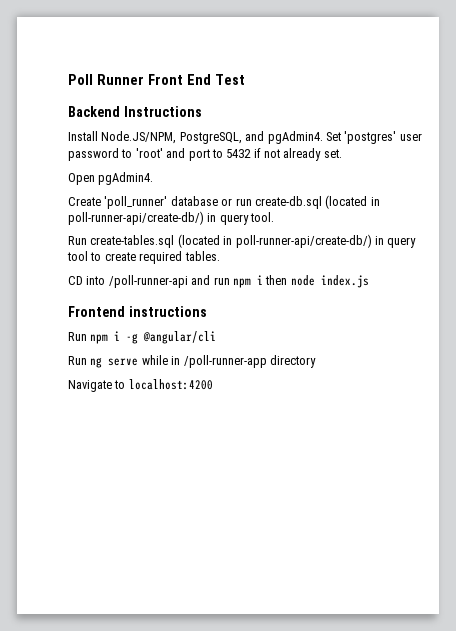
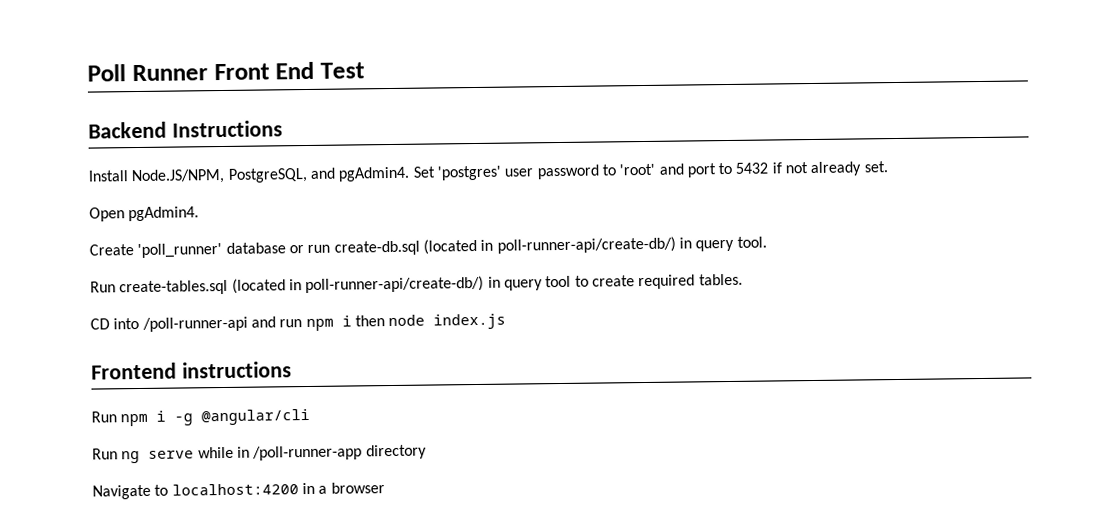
- Navigate to localhost:4200
+ Navigate to localhost:4200 in a browser

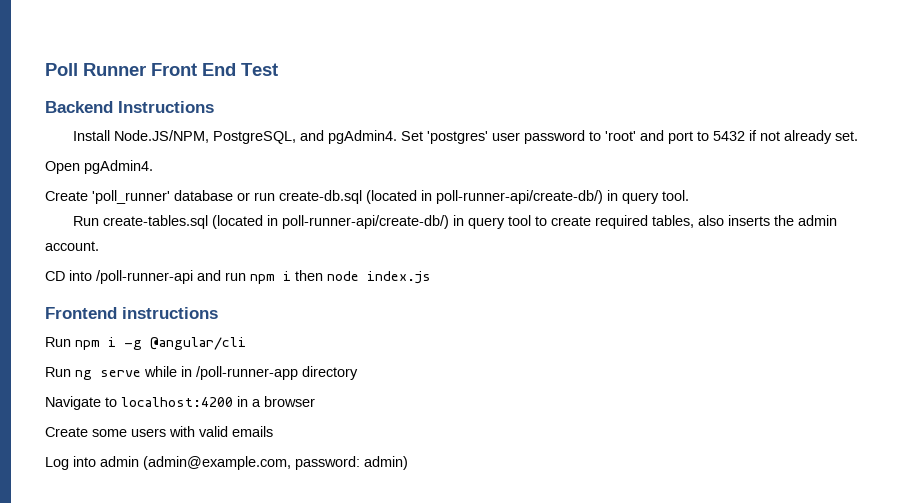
- Run create-tables.sql (located in poll-runner-api/create-db/) in query tool to create required tables.
+ Run create-tables.sql (located in poll-runner-api/create-db/) in query tool to create required tables, also inserts the admin account.
+ Create some users with valid emails
+ Log into admin (admin@example.com, password: admin)

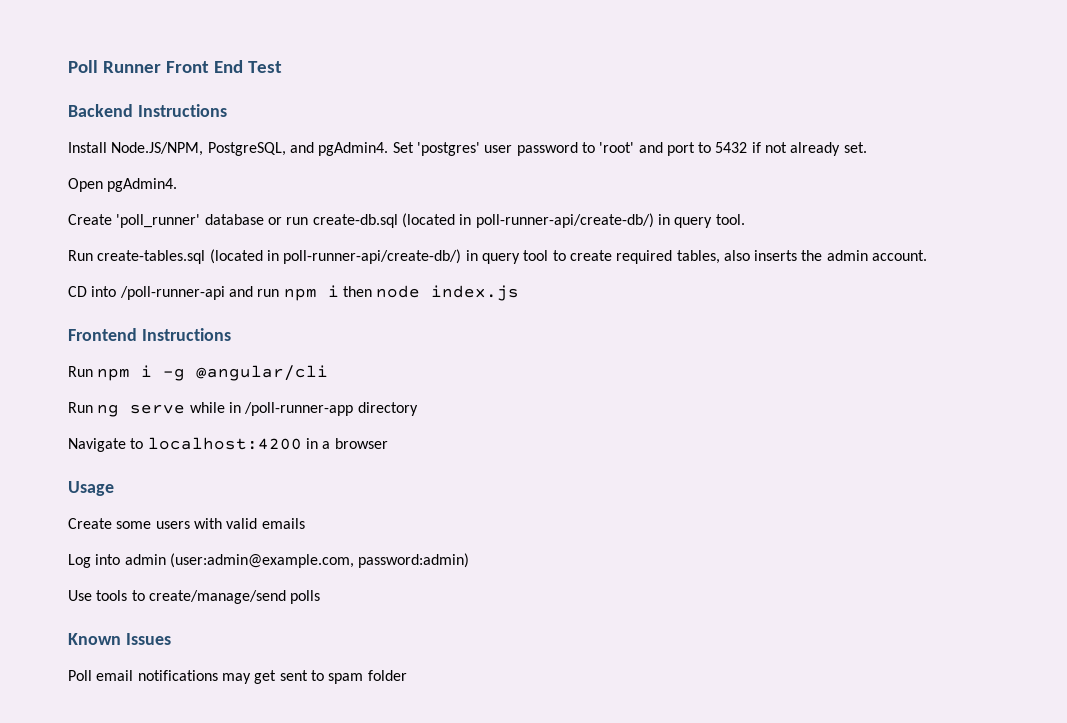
- Frontend instructions
+ Frontend Instructions
+ Usage
- Log into admin (admin@example.com, password: admin)
+ Log into admin (user:admin@example.com, password:admin)
+ Use tools to create/manage/send polls
+ Known Issues
+ Poll email notifications may get sent to spam folder

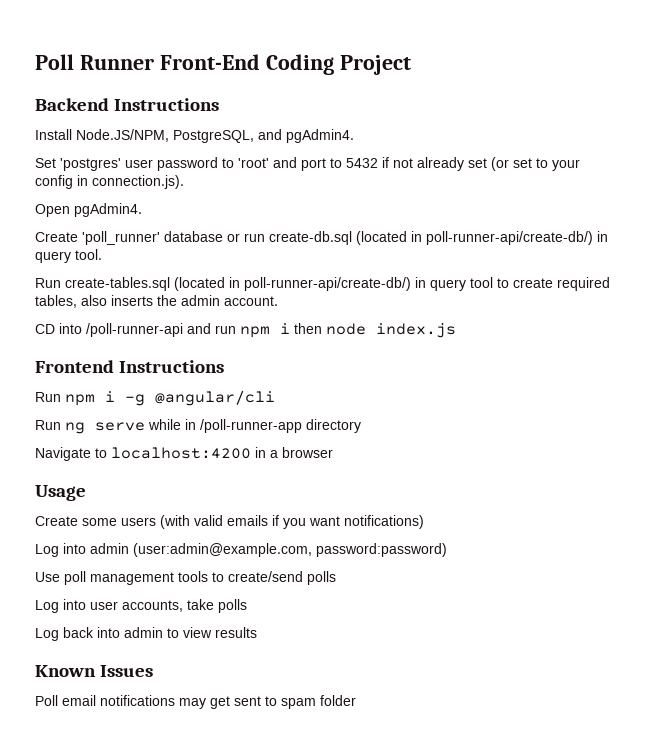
- Poll Runner Front End Test
+ Poll Runner Front-End Coding Project
- Install Node.JS/NPM, PostgreSQL, and pgAdmin4. Set 'postgres' user password to 'root' and port to 5432 if not already set.
+ Install Node.JS/NPM, PostgreSQL, and pgAdmin4.
+ Set 'postgres' user password to 'root' and port to 5432 if not already set (or set to your config in connection.js).
- Create some users with valid emails
+ Create some users (with valid emails if you want notifications)
- Log into admin (user:admin@example.com, password:admin)
+ Log into admin (user:admin@example.com, password:password)
- Use tools to create/manage/send polls
+ Use poll management tools to create/send polls
+ Log into user accounts, take polls
+ Log back into admin to view results

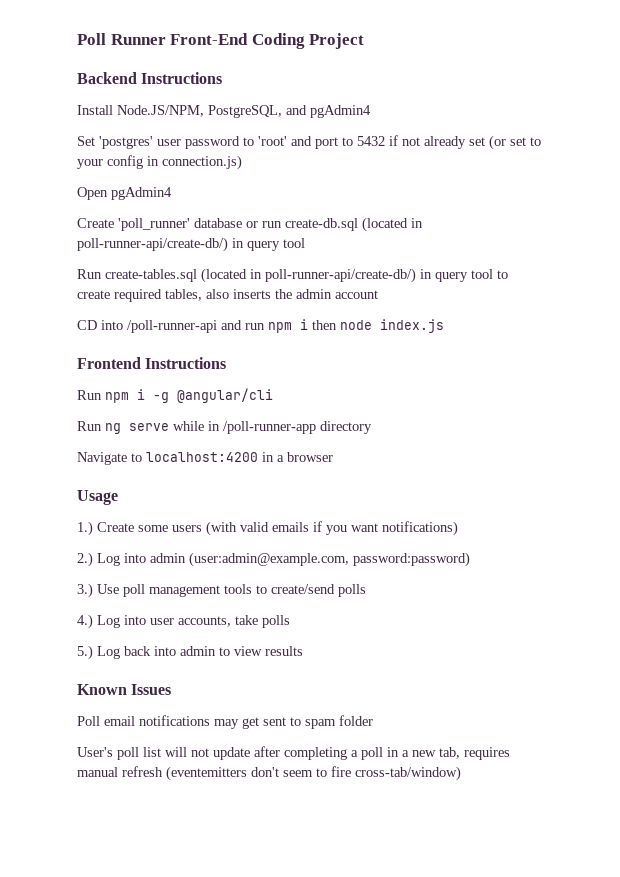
- Install Node.JS/NPM, PostgreSQL, and pgAdmin4.
+ Install Node.JS/NPM, PostgreSQL, and pgAdmin4
- Set 'postgres' user password to 'root' and port to 5432 if not already set (or set to your config in connection.js).
+ Set 'postgres' user password to 'root' and port to 5432 if not already set (or set to your config in connection.js)
- Open pgAdmin4.
+ Open pgAdmin4
- Create 'poll_runner' database or run create-db.sql (located in poll-runner-api/create-db/) in query tool.
+ Create 'poll_runner' database or run create-db.sql (located in poll-runner-api/create-db/) in query tool
- Run create-tables.sql (located in poll-runner-api/create-db/) in query tool to create required tables, also inserts the admin account.
+ Run create-tables.sql (located in poll-runner-api/create-db/) in query tool to create required tables, also inserts the admin account
- Create some users (with valid emails if you want notifications)
+ 1.) Create some users (with valid emails if you want notifications)
- Log into admin (user:admin@example.com, password:password)
+ 2.) Log into admin (user:admin@example.com, password:password)
- Use poll management tools to create/send polls
+ 3.) Use poll management tools to create/send polls
- Log into user accounts, take polls
+ 4.) Log into user accounts, take polls
- Log back into admin to view results
+ 5.) Log back into admin to view results
+ User's poll list will not update after completing a poll in a new tab, requires manual refresh (eventemitters don't seem to fire cross-tab/window)

